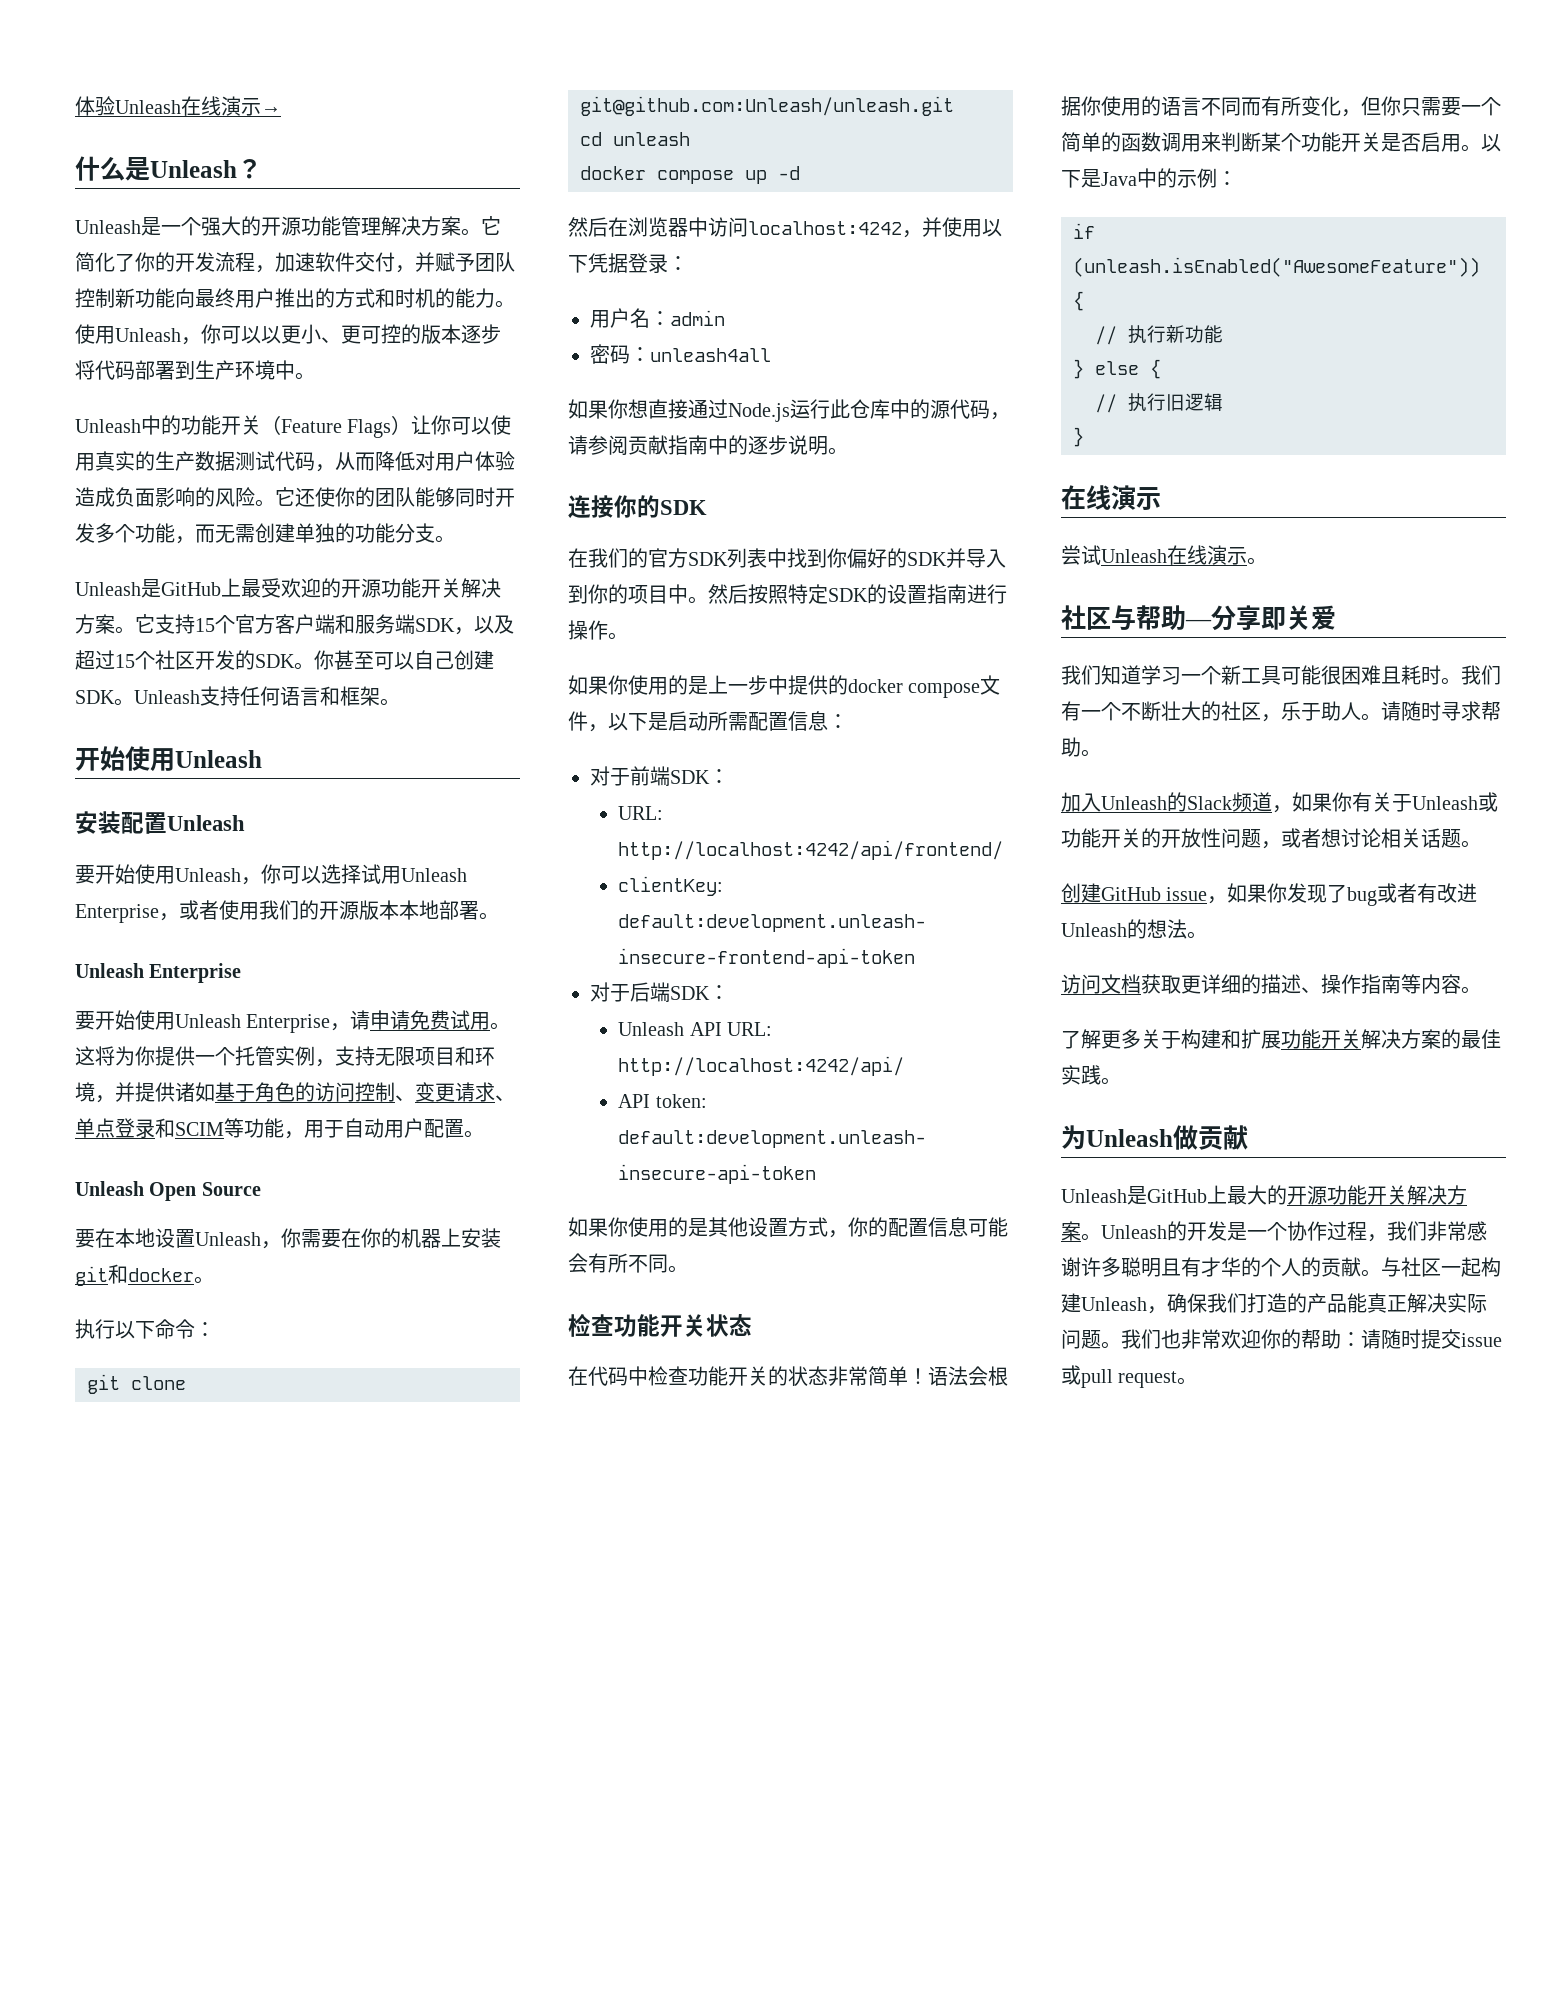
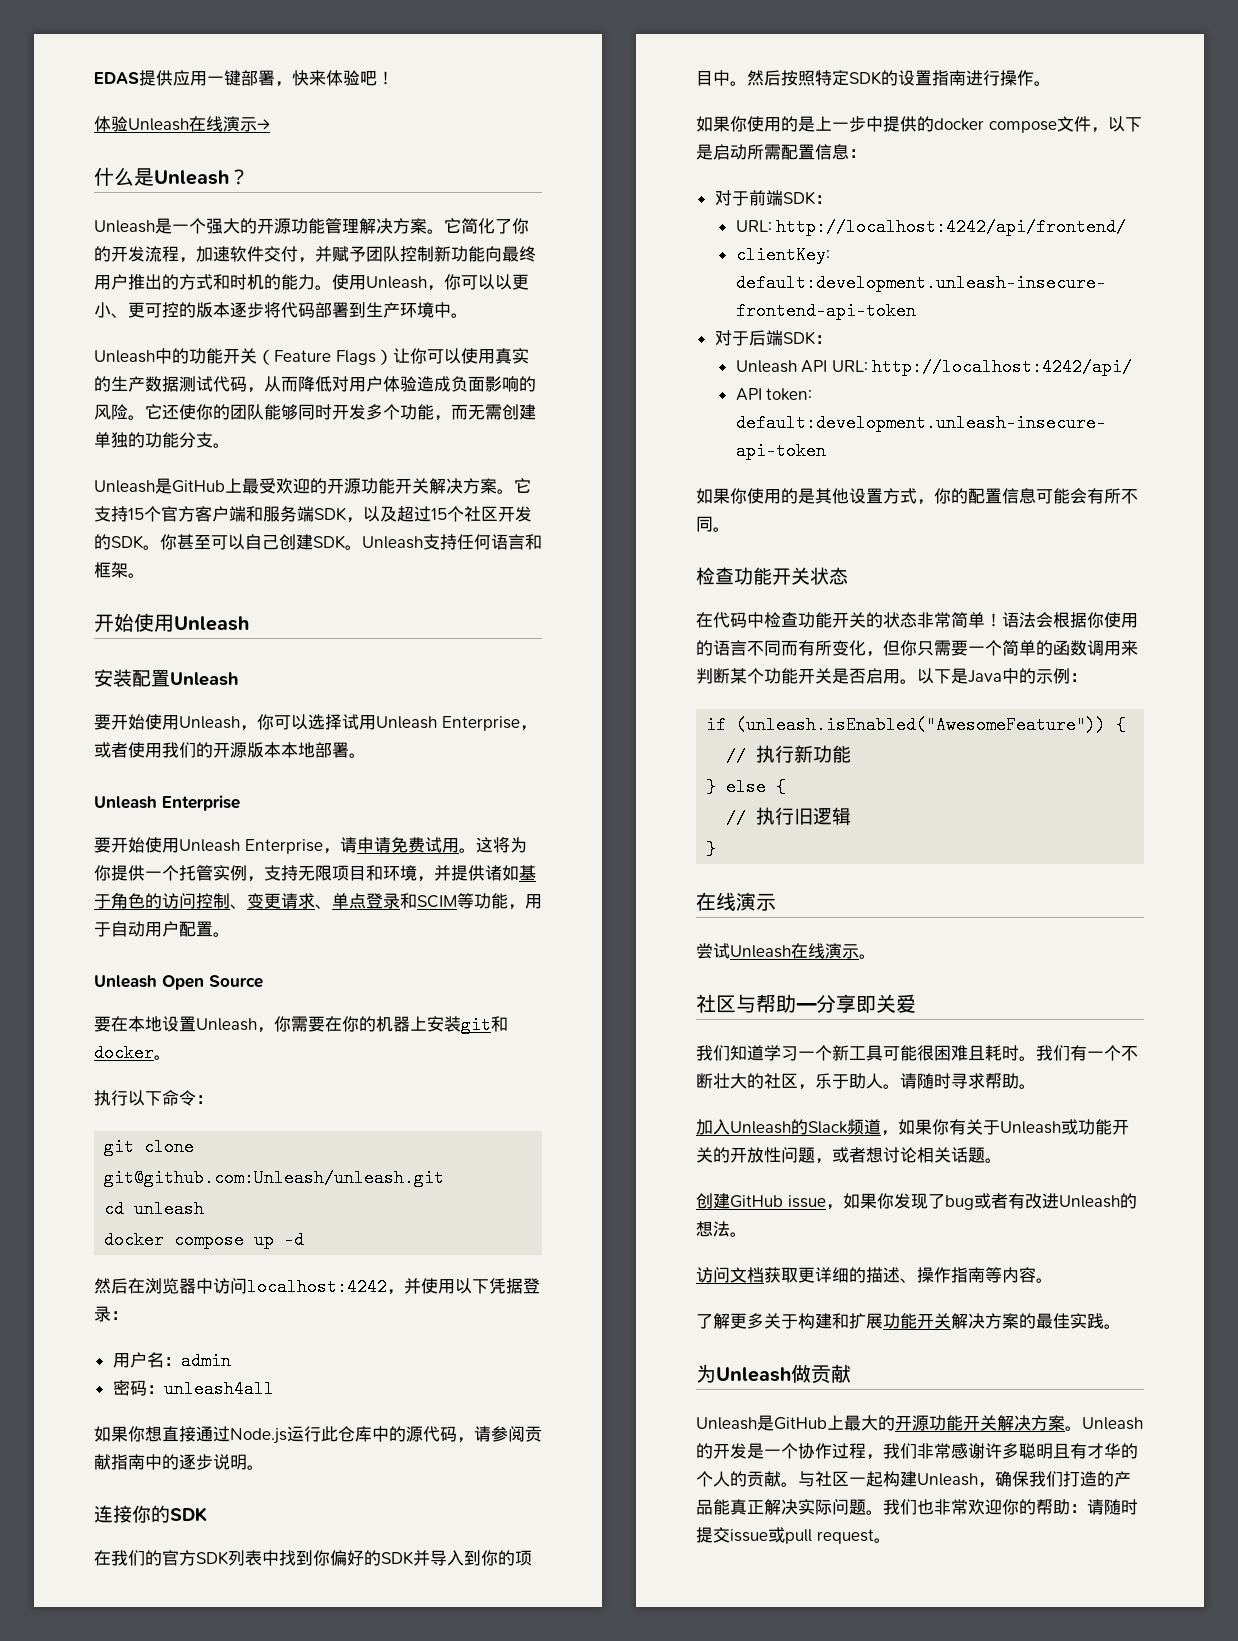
+ EDAS提供应用一键部署，快来体验吧！

